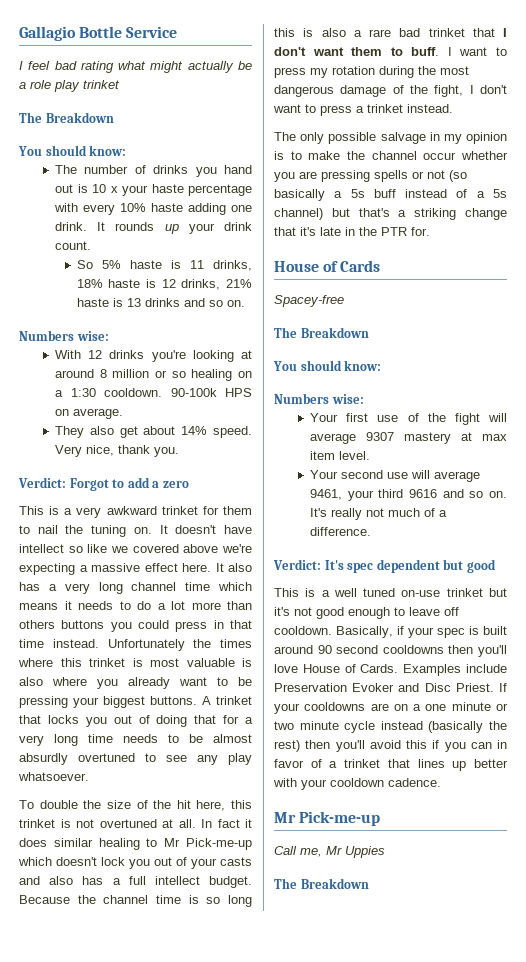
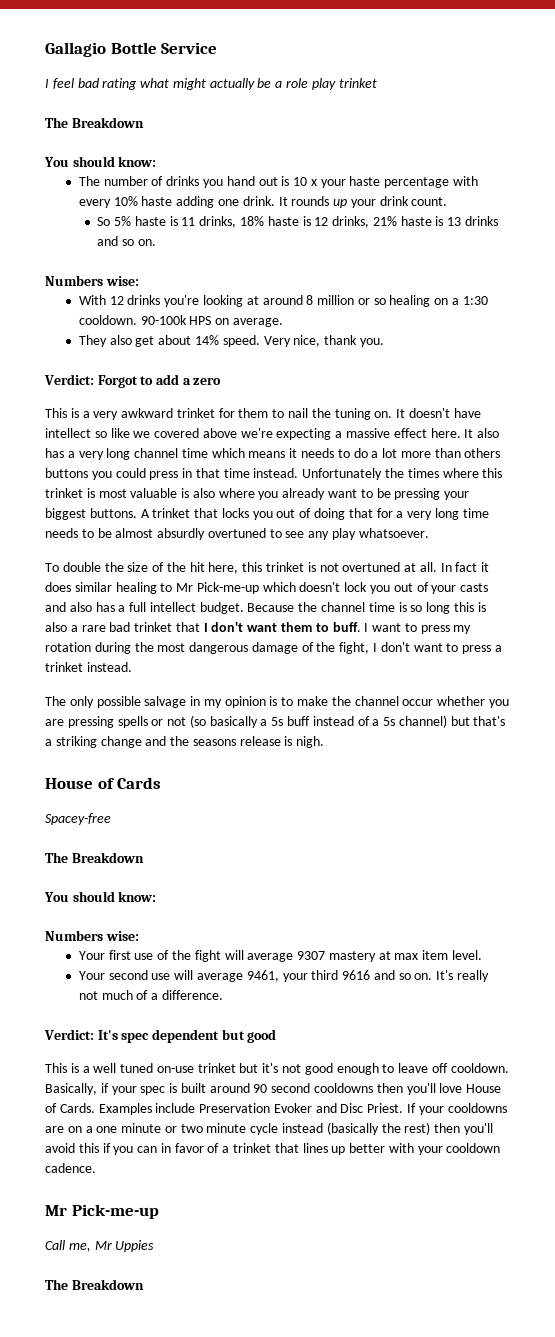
- The only possible salvage in my opinion is to make the channel occur whether you are pressing spells or not (so basically a 5s buff instead of a 5s channel) but that's a striking change that it's late in the PTR for.
+ The only possible salvage in my opinion is to make the channel occur whether you are pressing spells or not (so basically a 5s buff instead of a 5s channel) but that's a striking change and the seasons release is nigh.

